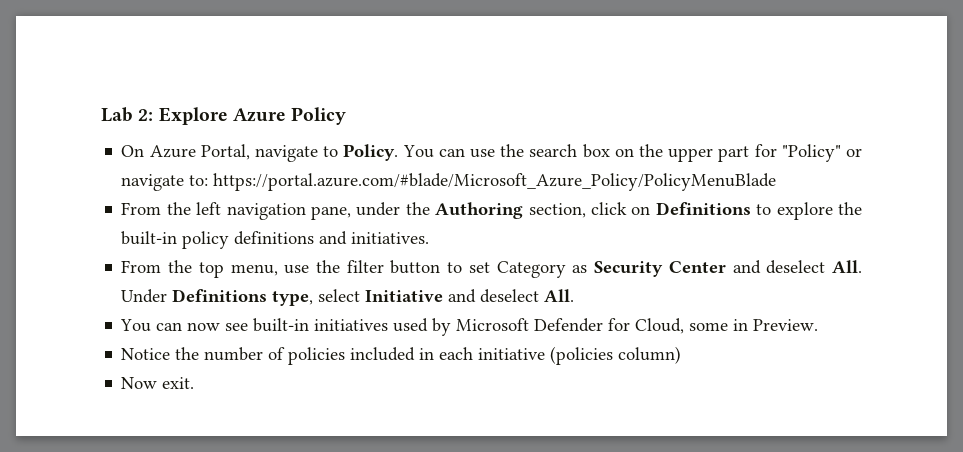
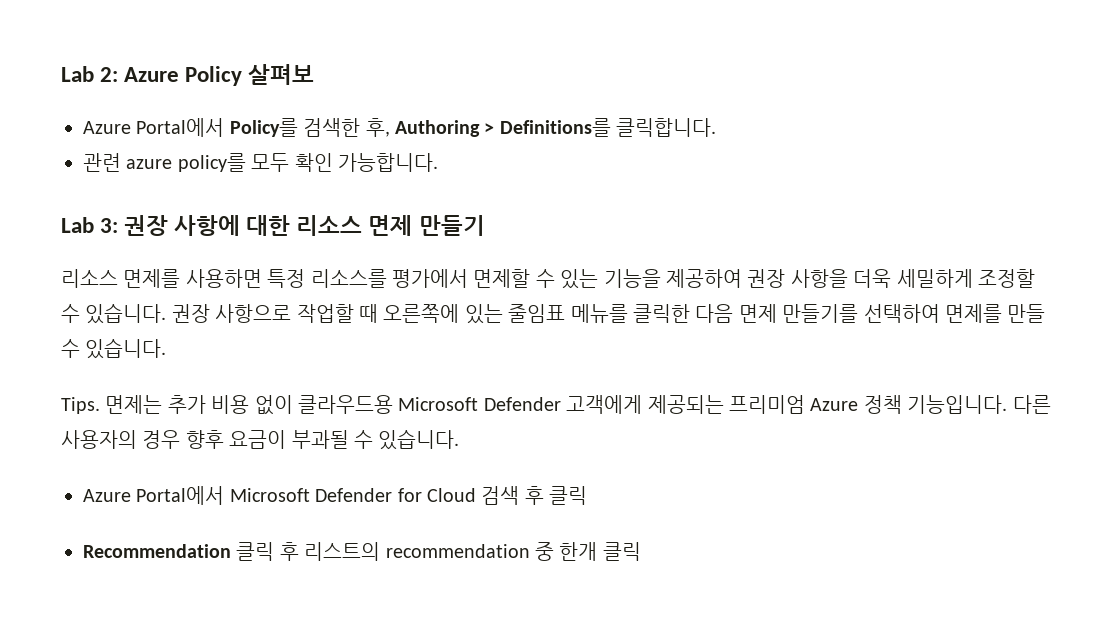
- Lab 2: Explore Azure Policy
- On Azure Portal, navigate to Policy. You can use the search box on the upper part for "Policy" or navigate to: https://portal.azure.com/#blade/Microsoft_Azure_Policy/PolicyMenuBlade
- From the left navigation pane, under the Authoring section, click on Definitions to explore the built-in policy definitions and initiatives.
- From the top menu, use the filter button to set Category as Security Center and deselect All. Under Definitions type, select Initiative and deselect All.
- You can now see built-in initiatives used by Microsoft Defender for Cloud, some in Preview.
- Notice the number of policies included in each initiative (policies column)
- Now exit.
+ Lab 2: Azure Policy 살펴보
+ Azure Portal에서 Policy를 검색한 후, Authoring > Definitions를 클릭합니다.
+ 관련 azure policy를 모두 확인 가능합니다.
+ Lab 3: 권장 사항에 대한 리소스 면제 만들기
+ 리소스 면제를 사용하면 특정 리소스를 평가에서 면제할 수 있는 기능을 제공하여 권장 사항을 더욱 세밀하게 조정할 수 있습니다. 권장 사항으로 작업할 때 오른쪽에 있는 줄임표 메뉴를 클릭한 다음 면제 만들기를 선택하여 면제를 만들 수 있습니다.
+ Tips. 면제는 추가 비용 없이 클라우드용 Microsoft Defender 고객에게 제공되는 프리미엄 Azure 정책 기능입니다. 다른 사용자의 경우 향후 요금이 부과될 수 있습니다.
+ Azure Portal에서 Microsoft Defender for Cloud 검색 후 클릭
+ Recommendation 클릭 후 리스트의 recommendation 중 한개 클릭

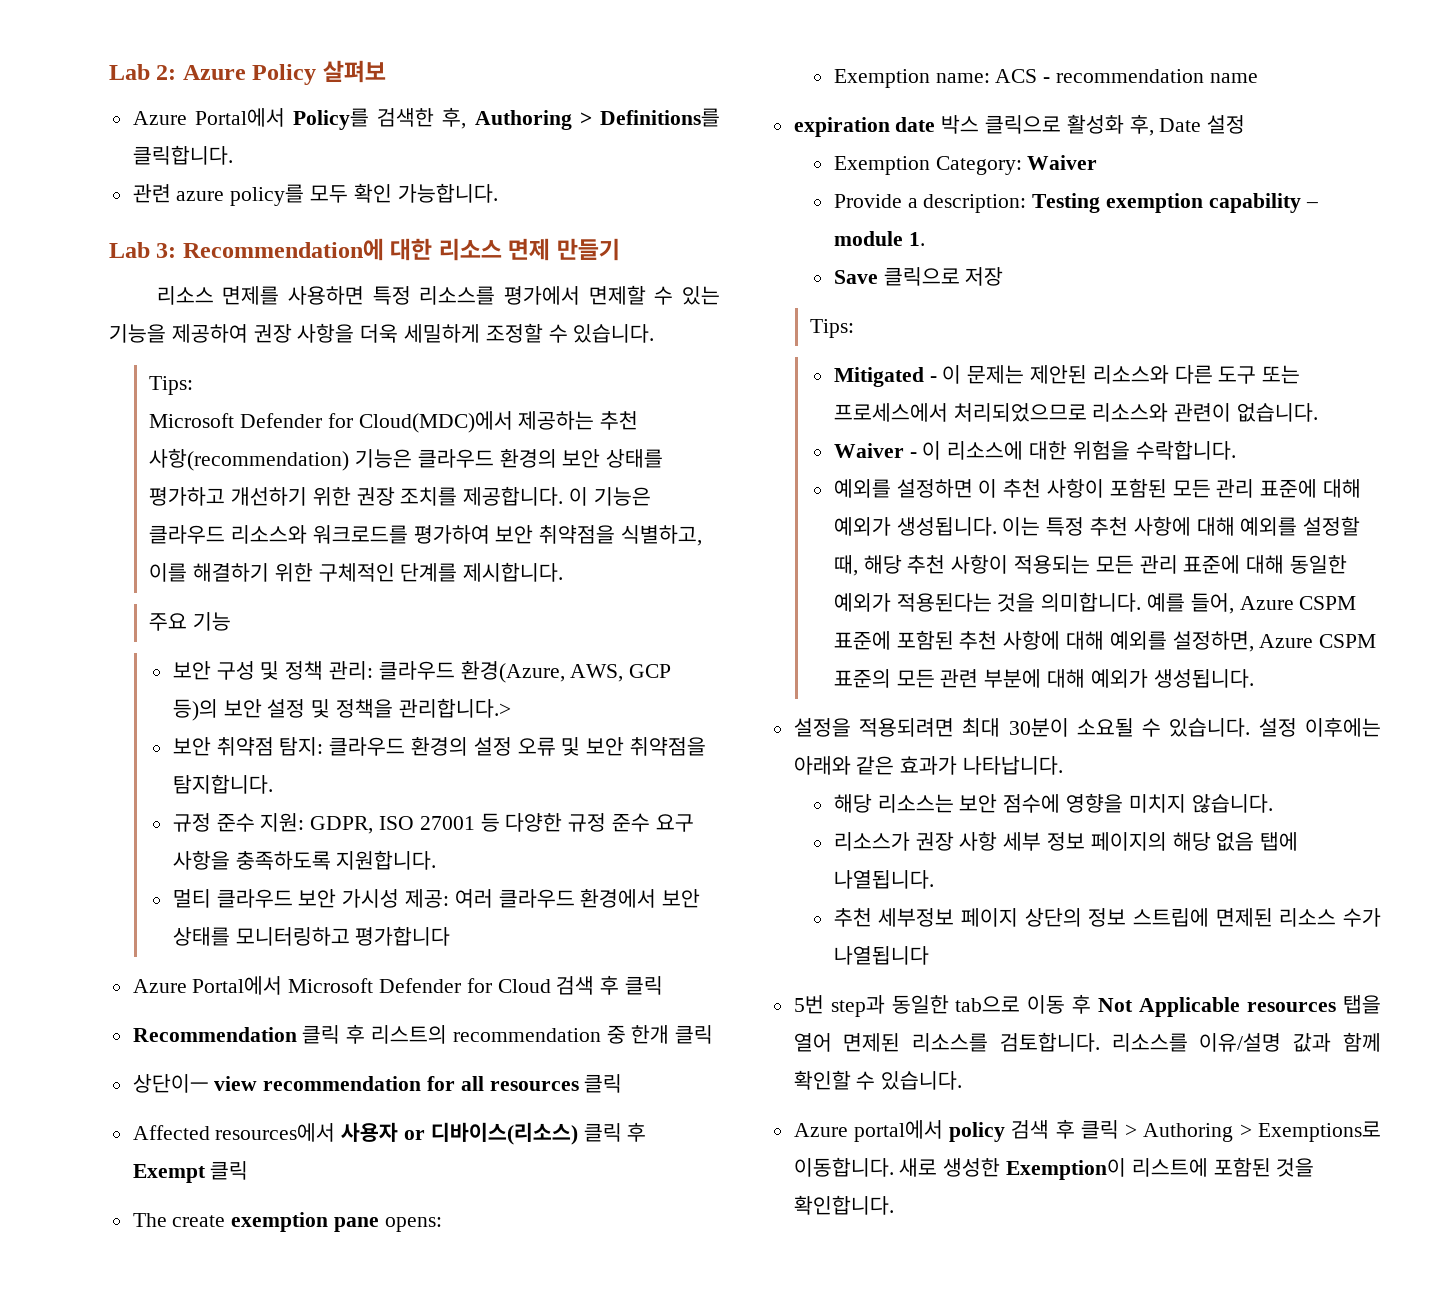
- Lab 3: 권장 사항에 대한 리소스 면제 만들기
+ Lab 3: Recommendation에 대한 리소스 면제 만들기
- 리소스 면제를 사용하면 특정 리소스를 평가에서 면제할 수 있는 기능을 제공하여 권장 사항을 더욱 세밀하게 조정할 수 있습니다. 권장 사항으로 작업할 때 오른쪽에 있는 줄임표 메뉴를 클릭한 다음 면제 만들기를 선택하여 면제를 만들 수 있습니다.
- Tips. 면제는 추가 비용 없이 클라우드용 Microsoft Defender 고객에게 제공되는 프리미엄 Azure 정책 기능입니다. 다른 사용자의 경우 향후 요금이 부과될 수 있습니다.
+ 리소스 면제를 사용하면 특정 리소스를 평가에서 면제할 수 있는 기능을 제공하여 권장 사항을 더욱 세밀하게 조정할 수 있습니다.
+ Tips:
+ Microsoft Defender for Cloud(MDC)에서 제공하는 추천 사항(recommendation) 기능은 클라우드 환경의 보안 상태를 평가하고 개선하기 위한 권장 조치를 제공합니다. 이 기능은 클라우드 리소스와 워크로드를 평가하여 보안 취약점을 식별하고, 이를 해결하기 위한 구체적인 단계를 제시합니다.
+ 주요 기능
+ 보안 구성 및 정책 관리: 클라우드 환경(Azure, AWS, GCP 등)의 보안 설정 및 정책을 관리합니다.>
+ 보안 취약점 탐지: 클라우드 환경의 설정 오류 및 보안 취약점을 탐지합니다.
+ 규정 준수 지원: GDPR, ISO 27001 등 다양한 규정 준수 요구 사항을 충족하도록 지원합니다.
+ 멀티 클라우드 보안 가시성 제공: 여러 클라우드 환경에서 보안 상태를 모니터링하고 평가합니다
+ 상단이ㅡ view recommendation for all resources 클릭
+ Affected resources에서 사용자 or 디바이스(리소스) 클릭 후 Exempt 클릭
+ The create exemption pane opens:
+ Exemption name: ACS - recommendation name
+ expiration date 박스 클릭으로 활성화 후, Date 설정
+ Exemption Category: Waiver
+ Provide a description: Testing exemption capability – module 1.
+ Save 클릭으로 저장
+ Tips:
+ Mitigated - 이 문제는 제안된 리소스와 다른 도구 또는 프로세스에서 처리되었으므로 리소스와 관련이 없습니다.
+ Waiver - 이 리소스에 대한 위험을 수락합니다.
+ 예외를 설정하면 이 추천 사항이 포함된 모든 관리 표준에 대해 예외가 생성됩니다. 이는 특정 추천 사항에 대해 예외를 설정할 때, 해당 추천 사항이 적용되는 모든 관리 표준에 대해 동일한 예외가 적용된다는 것을 의미합니다. 예를 들어, Azure CSPM 표준에 포함된 추천 사항에 대해 예외를 설정하면, Azure CSPM 표준의 모든 관련 부분에 대해 예외가 생성됩니다.
+ 설정을 적용되려면 최대 30분이 소요될 수 있습니다. 설정 이후에는 아래와 같은 효과가 나타납니다.
+ 해당 리소스는 보안 점수에 영향을 미치지 않습니다.
+ 리소스가 권장 사항 세부 정보 페이지의 해당 없음 탭에 나열됩니다.
+ 추천 세부정보 페이지 상단의 정보 스트립에 면제된 리소스 수가 나열됩니다
+ 5번 step과 동일한 tab으로 이동 후 Not Applicable resources 탭을 열어 면제된 리소스를 검토합니다. 리소스를 이유/설명 값과 함께 확인할 수 있습니다.
+ Azure portal에서 policy 검색 후 클릭 > Authoring > Exemptions로 이동합니다. 새로 생성한 Exemption이 리스트에 포함된 것을 확인합니다.

